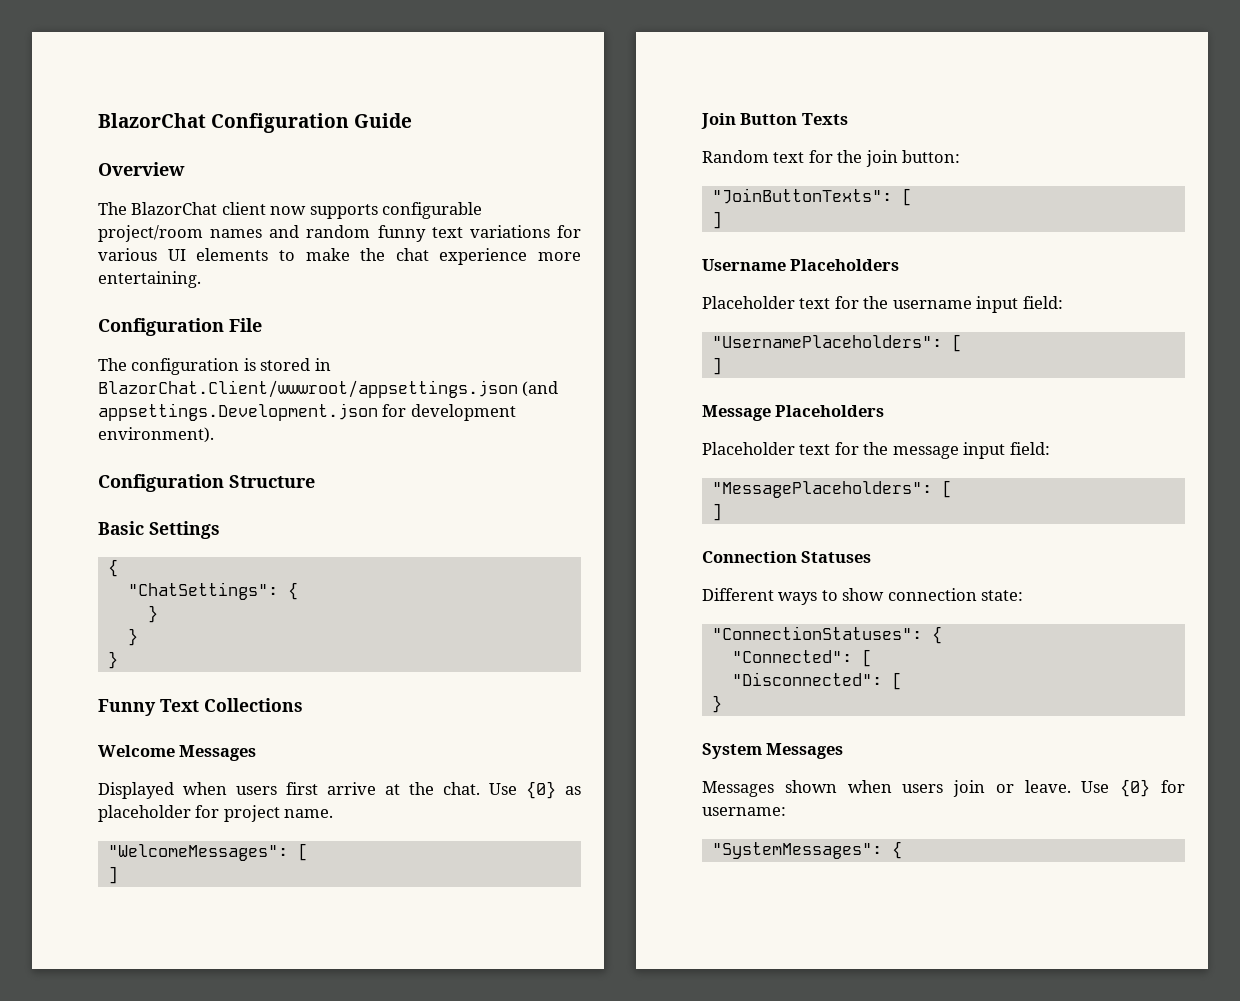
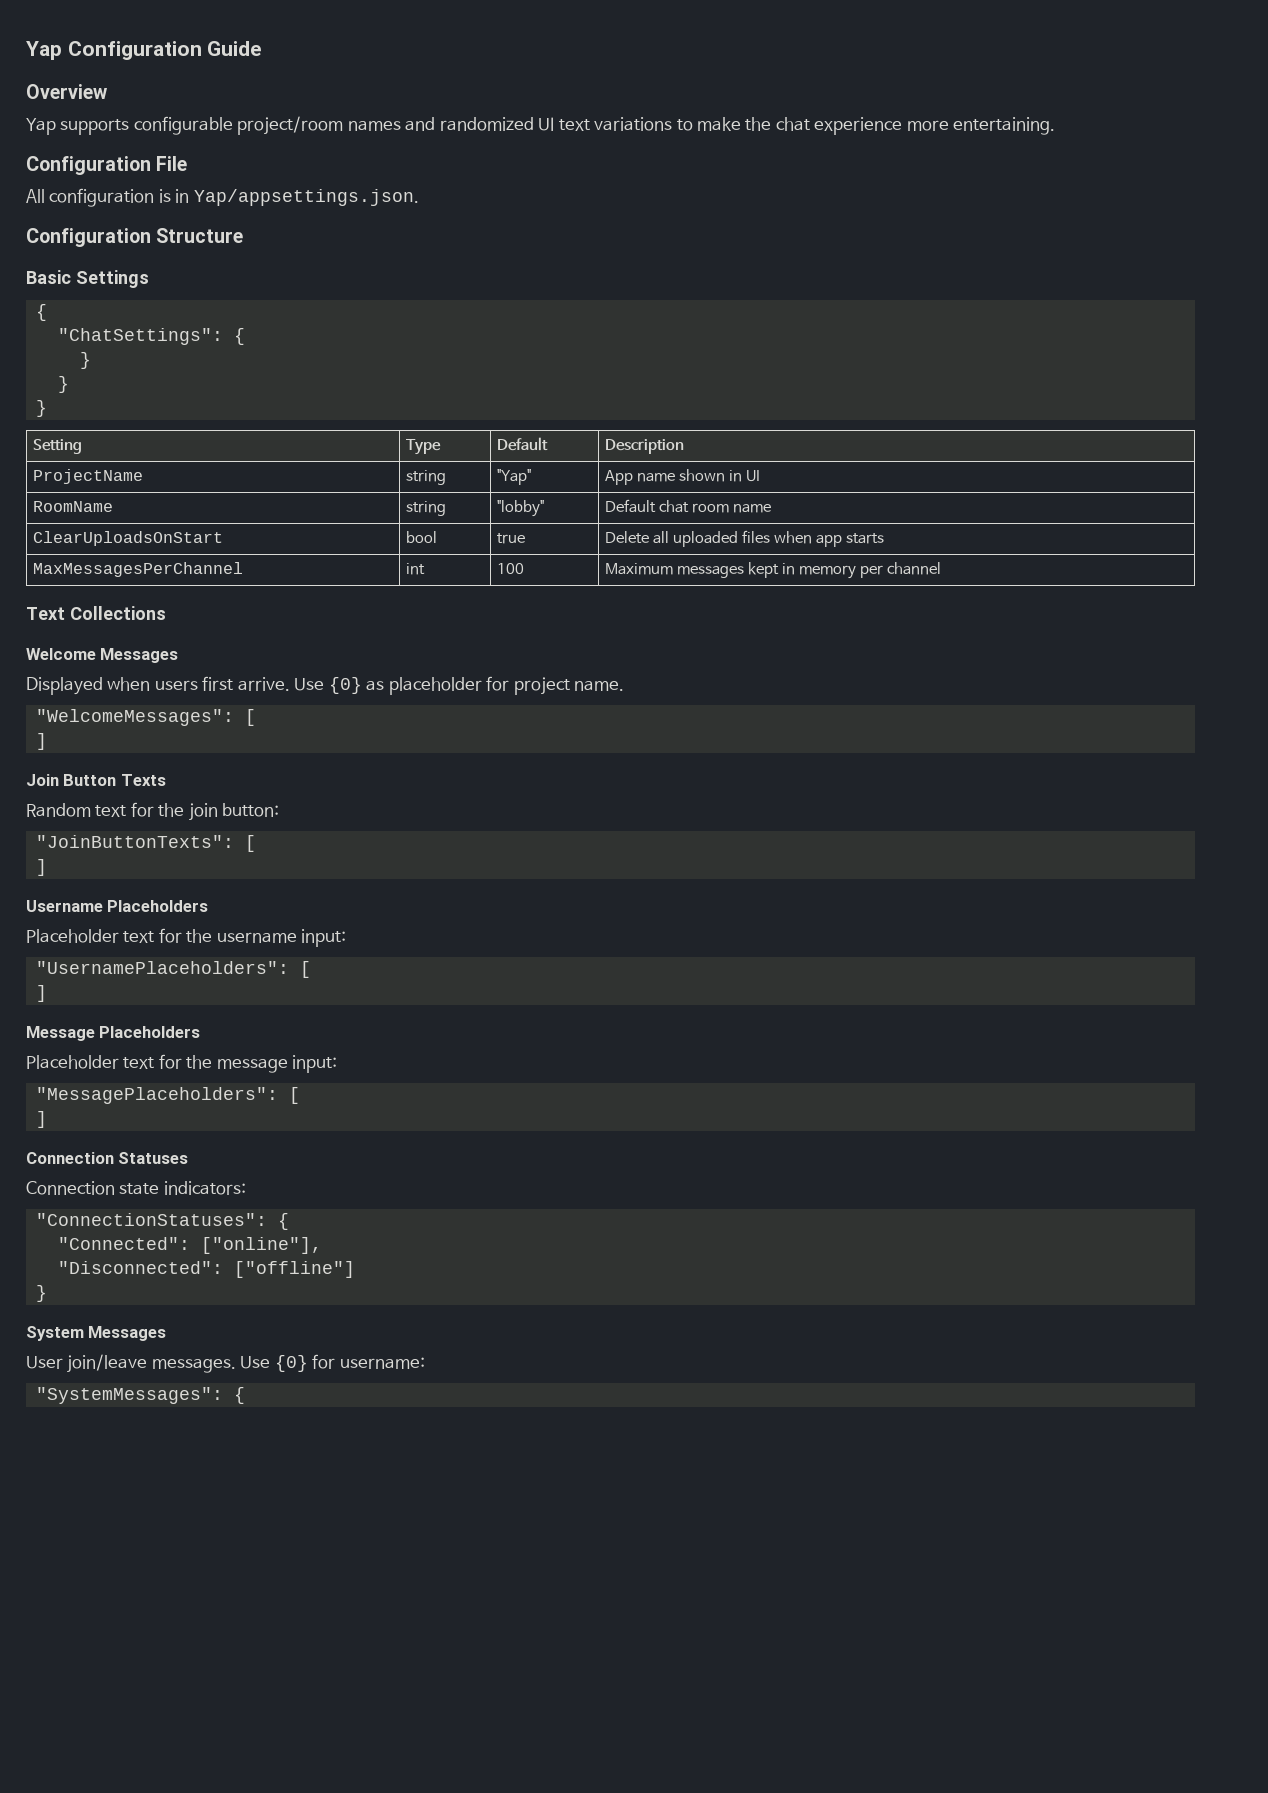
- BlazorChat Configuration Guide
+ Yap Configuration Guide
- The BlazorChat client now supports configurable project/room names and random funny text variations for various UI elements to make the chat experience more entertaining.
+ Yap supports configurable project/room names and randomized UI text variations to make the chat experience more entertaining.
- The configuration is stored in BlazorChat.Client/wwwroot/appsettings.json (and appsettings.Development.json for development environment).
+ All configuration is in Yap/appsettings.json.
- Funny Text Collections
+ Setting | Type | Default | Description
+ ProjectName | string | "Yap" | App name shown in UI
+ RoomName | string | "lobby" | Default chat room name
+ ClearUploadsOnStart | bool | true | Delete all uploaded files when app starts
+ MaxMessagesPerChannel | int | 100 | Maximum messages kept in memory per channel
+ Text Collections
- Displayed when users first arrive at the chat.
+ Displayed when users first arrive.
- Placeholder text for the username input field:
+ Placeholder text for the username input:
- Placeholder text for the message input field:
+ Placeholder text for the message input:
- Different ways to show connection state:
+ Connection state indicators:
- "Connected": [
+ "Connected": ["online"],
- "Disconnected": [
+ "Disconnected": ["offline"]
- Messages shown when users join or leave.
+ User join/leave messages.

